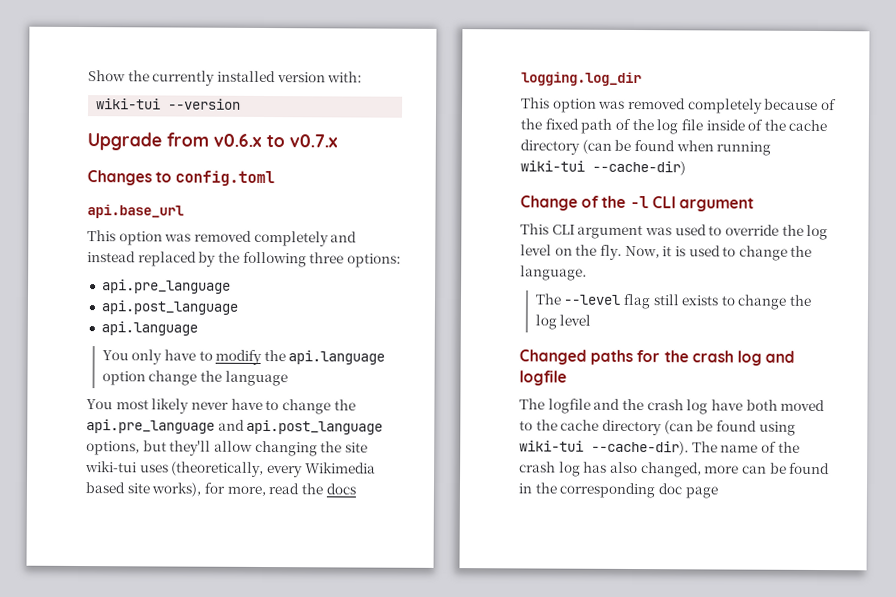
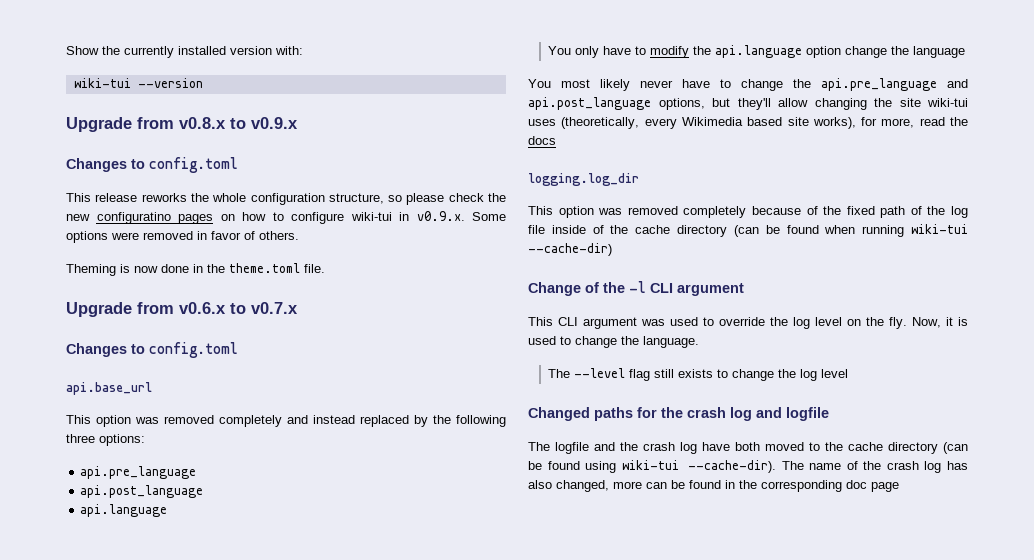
+ Upgrade from v0.8.x to v0.9.x
+ Changes to config.toml
+ This release reworks the whole configuration structure, so please check the new configuratino pages on how to configure wiki-tui in v0.9.x. Some options were removed in favor of others.
+ Theming is now done in the theme.toml file.

